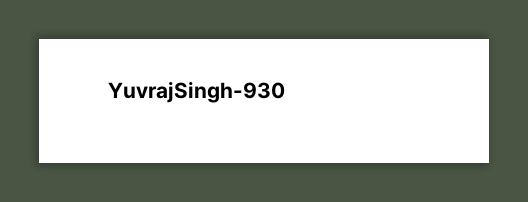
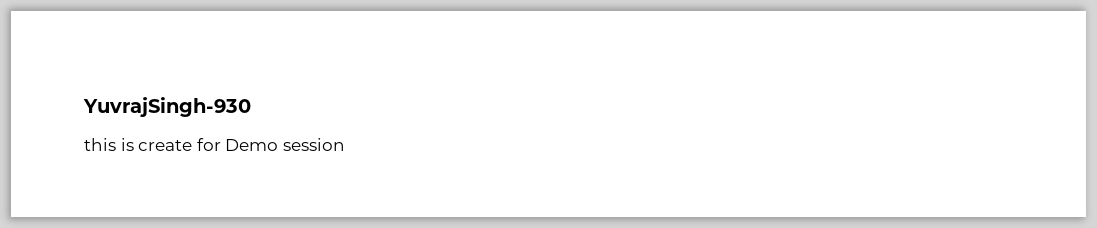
+ this is create for Demo session

